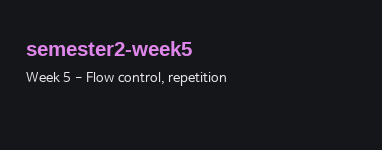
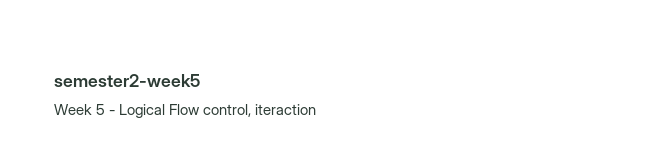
- Week 5 - Flow control, repetition
+ Week 5 - Logical Flow control, iteraction

